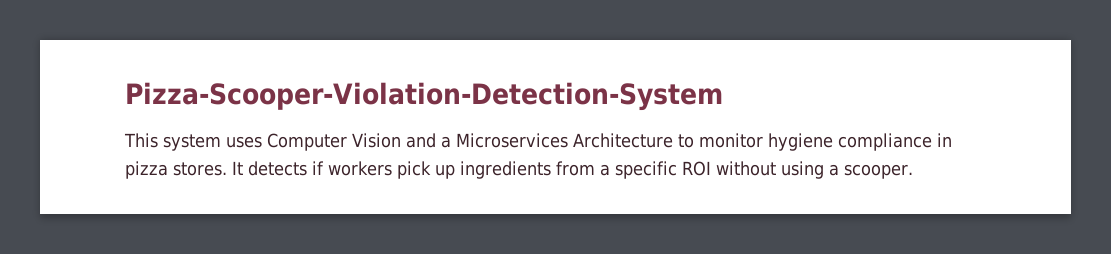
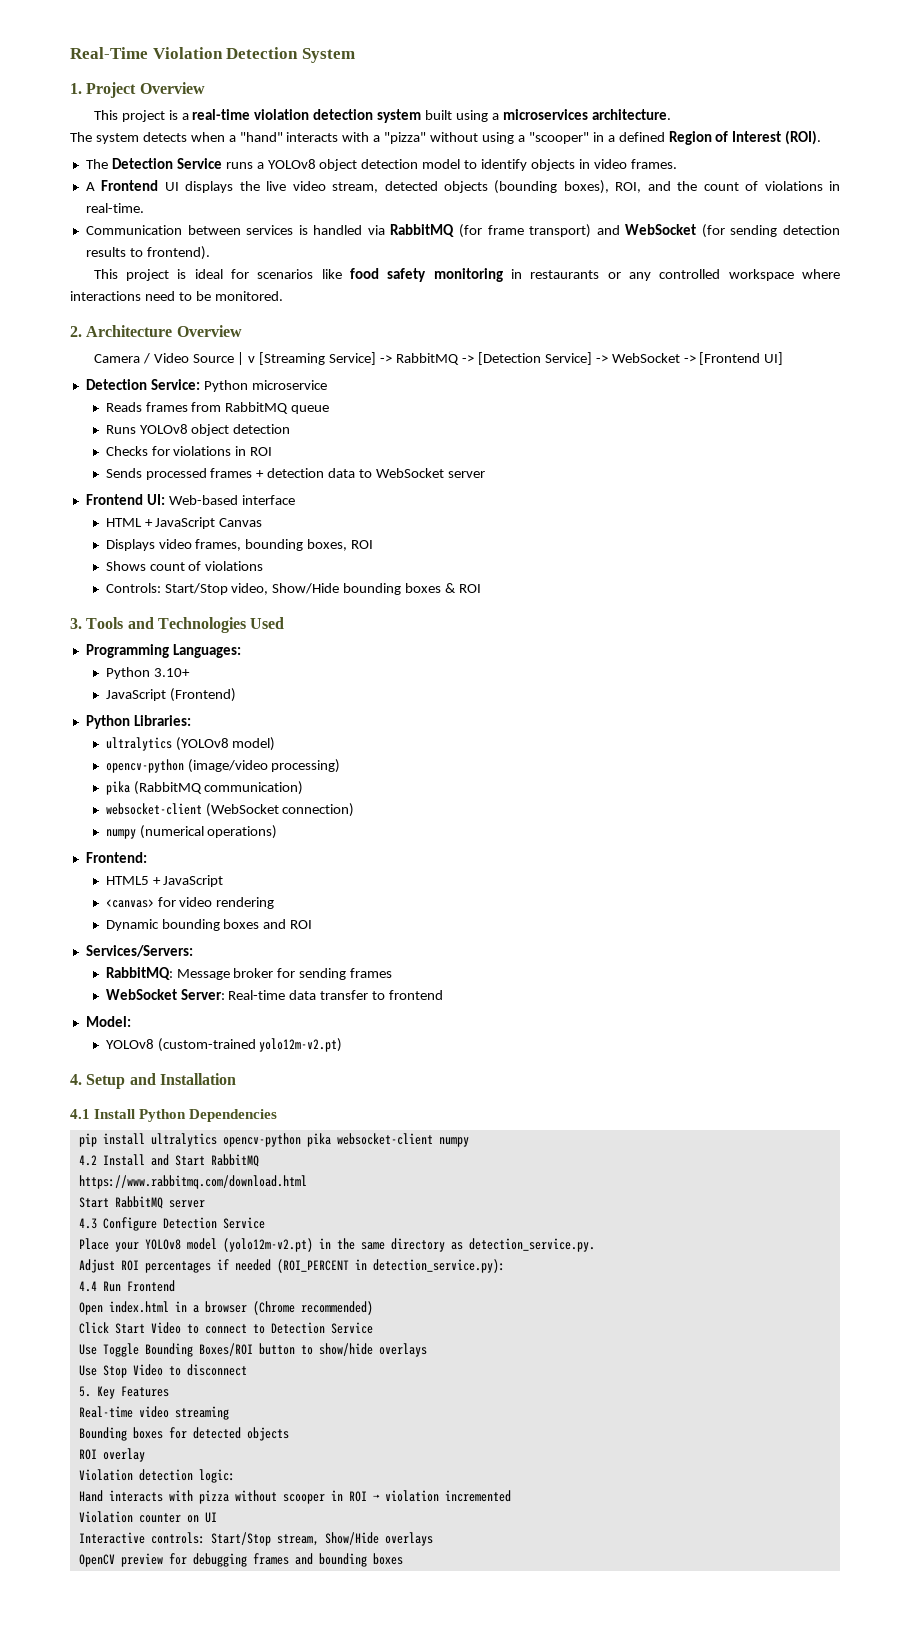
- Pizza-Scooper-Violation-Detection-System
- This system uses Computer Vision and a Microservices Architecture to monitor hygiene compliance in pizza stores. It detects if workers pick up ingredients from a specific ROI without using a scooper.
+ Real-Time Violation Detection System
+ 1. Project Overview
+ This project is a real-time violation detection system built using a microservices architecture.
+ The system detects when a "hand" interacts with a "pizza" without using a "scooper" in a defined Region of Interest (ROI).
+ The Detection Service runs a YOLOv8 object detection model to identify objects in video frames.
+ A Frontend UI displays the live video stream, detected objects (bounding boxes), ROI, and the count of violations in real-time.
+ Communication between services is handled via RabbitMQ (for frame transport) and WebSocket (for sending detection results to frontend).
+ This project is ideal for scenarios like food safety monitoring in restaurants or any controlled workspace where interactions need to be monitored.
+ 2. Architecture Overview
+ Camera / Video Source | v [Streaming Service] -> RabbitMQ -> [Detection Service] -> WebSocket -> [Frontend UI]
+ Detection Service: Python microservice
+ Reads frames from RabbitMQ queue
+ Runs YOLOv8 object detection
+ Checks for violations in ROI
+ Sends processed frames + detection data to WebSocket server
+ Frontend UI: Web-based interface
+ HTML + JavaScript Canvas
+ Displays video frames, bounding boxes, ROI
+ Shows count of violations
+ Controls: Start/Stop video, Show/Hide bounding boxes & ROI
+ 3. Tools and Technologies Used
+ Programming Languages:
+ Python 3.10+
+ JavaScript (Frontend)
+ Python Libraries:
+ ultralytics (YOLOv8 model)
+ opencv-python (image/video processing)
+ pika (RabbitMQ communication)
+ websocket-client (WebSocket connection)
+ numpy (numerical operations)
+ Frontend:
+ HTML5 + JavaScript
+ <canvas> for video rendering
+ Dynamic bounding boxes and ROI
+ Services/Servers:
+ RabbitMQ: Message broker for sending frames
+ WebSocket Server: Real-time data transfer to frontend
+ Model:
+ YOLOv8 (custom-trained yolo12m-v2.pt)
+ 4. Setup and Installation
+ 4.1 Install Python Dependencies
+ pip install ultralytics opencv-python pika websocket-client numpy
+ 4.2 Install and Start RabbitMQ
+ https://www.rabbitmq.com/download.html
+ Start RabbitMQ server
+ 4.3 Configure Detection Service
+ Place your YOLOv8 model (yolo12m-v2.pt) in the same directory as detection_service.py.
+ Adjust ROI percentages if needed (ROI_PERCENT in detection_service.py):
+ 4.4 Run Frontend
+ Open index.html in a browser (Chrome recommended)
+ Click Start Video to connect to Detection Service
+ Use Toggle Bounding Boxes/ROI button to show/hide overlays
+ Use Stop Video to disconnect
+ 5. Key Features
+ Real-time video streaming
+ Bounding boxes for detected objects
+ ROI overlay
+ Violation detection logic:
+ Hand interacts with pizza without scooper in ROI → violation incremented
+ Violation counter on UI
+ Interactive controls: Start/Stop stream, Show/Hide overlays
+ OpenCV preview for debugging frames and bounding boxes

